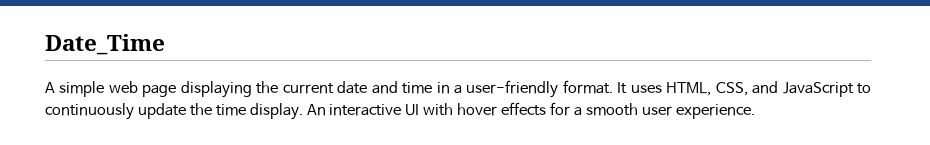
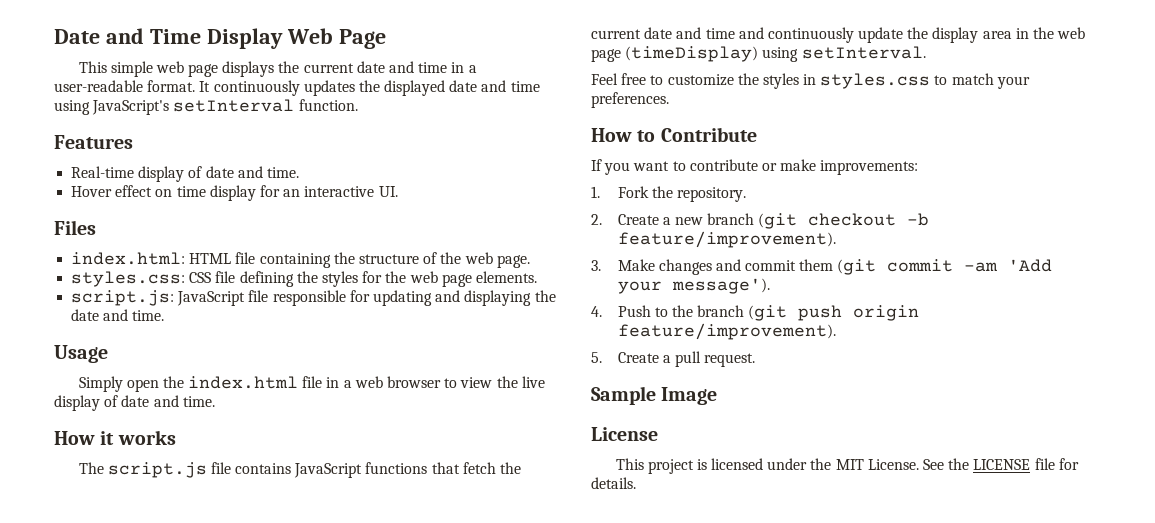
- Date_Time
- A simple web page displaying the current date and time in a user-friendly format.
+ Date and Time Display Web Page
+ This simple web page displays the current date and time in a user-readable format.
- It uses HTML, CSS, and JavaScript to continuously update the time display. An interactive UI with hover effects for a smooth user experience.
+ It continuously updates the displayed date and time using JavaScript's setInterval function.
+ Features
+ Real-time display of date and time.
+ Hover effect on time display for an interactive UI.
+ Files
+ index.html: HTML file containing the structure of the web page.
+ styles.css: CSS file defining the styles for the web page elements.
+ script.js: JavaScript file responsible for updating and displaying the date and time.
+ Usage
+ Simply open the index.html file in a web browser to view the live display of date and time.
+ How it works
+ The script.js file contains JavaScript functions that fetch the current date and time and continuously update the display area in the web page (timeDisplay) using setInterval.
+ Feel free to customize the styles in styles.css to match your preferences.
+ How to Contribute
+ If you want to contribute or make improvements:
+ 1. Fork the repository.
+ 2. Create a new branch (git checkout -b feature/improvement).
+ 3. Make changes and commit them (git commit -am 'Add your message').
+ 4. Push to the branch (git push origin feature/improvement).
+ 5. Create a pull request.
+ Sample Image
+ License
+ This project is licensed under the MIT License. See the LICENSE file for details.

